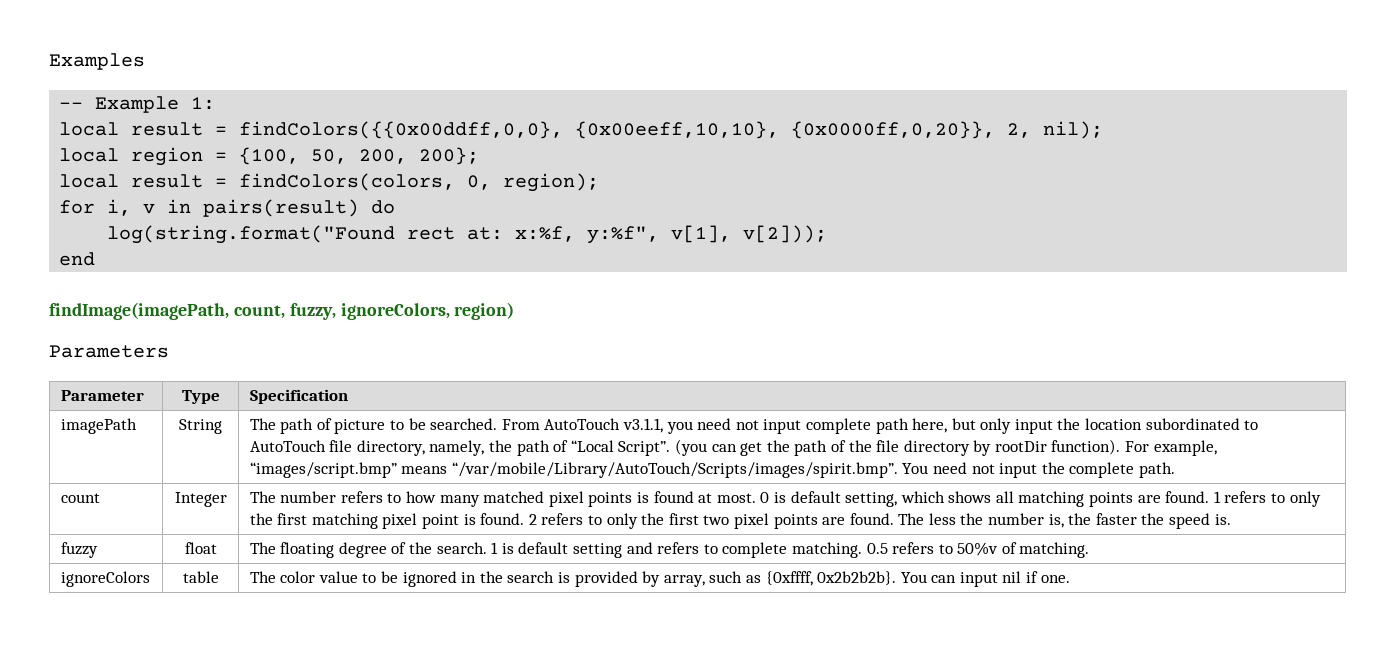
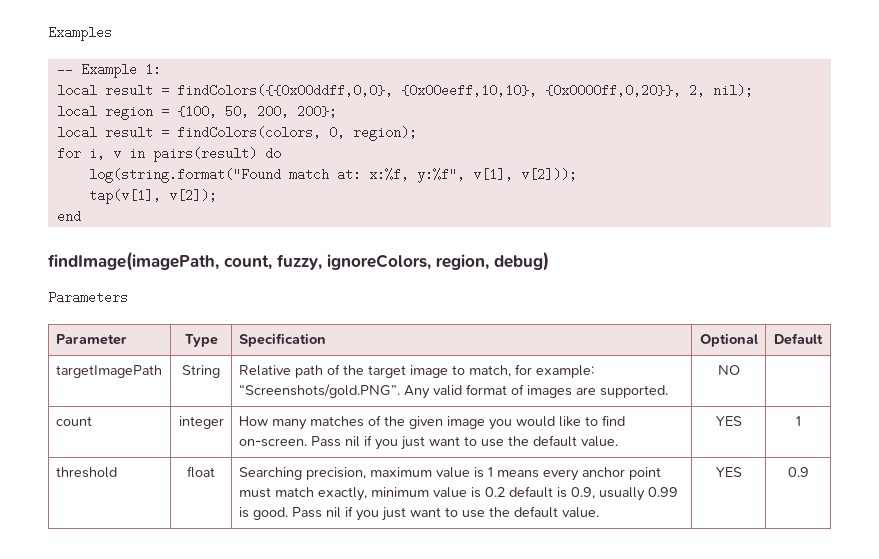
- log(string.format("Found rect at: x:%f, y:%f", v[1], v[2]));
+ log(string.format("Found match at: x:%f, y:%f", v[1], v[2]));
+ tap(v[1], v[2]);
- findImage(imagePath, count, fuzzy, ignoreColors, region)
+ findImage(imagePath, count, fuzzy, ignoreColors, region, debug)
- Parameter | Type | Specification
- imagePath | String | The path of picture to be searched. From AutoTouch v3.1.1, you need not input complete path here, but only input the location subordinated to AutoTouch file directory, namely, the path of “Local Script”. (you can get the path of the file directory by rootDir function). For example, “images/script.bmp” means “/var/mobile/Library/AutoTouch/Scripts/images/spirit.bmp”. You need not input the complete path.
- count | Integer | The number refers to how many matched pixel points is found at most. 0 is default setting, which shows all matching points are found. 1 refers to only the first matching pixel point is found. 2 refers to only the first two pixel points are found. The less the number is, the faster the speed is.
- fuzzy | float | The floating degree of the search. 1 is default setting and refers to complete matching. 0.5 refers to 50%v of matching.
- ignoreColors | table | The color value to be ignored in the search is provided by array, such as {0xffff, 0x2b2b2b}. You can input nil if one.
+ Parameter | Type | Specification | Optional | Default
+ targetImagePath | String | Relative path of the target image to match, for example: “Screenshots/gold.PNG”. Any valid format of images are supported. | NO |
+ count | integer | How many matches of the given image you would like to find on-screen. Pass nil if you just want to use the default value. | YES | 1
+ threshold | float | Searching precision, maximum value is 1 means every anchor point must match exactly, minimum value is 0.2 default is 0.9, usually 0.99 is good. Pass nil if you just want to use the default value. | YES | 0.9

